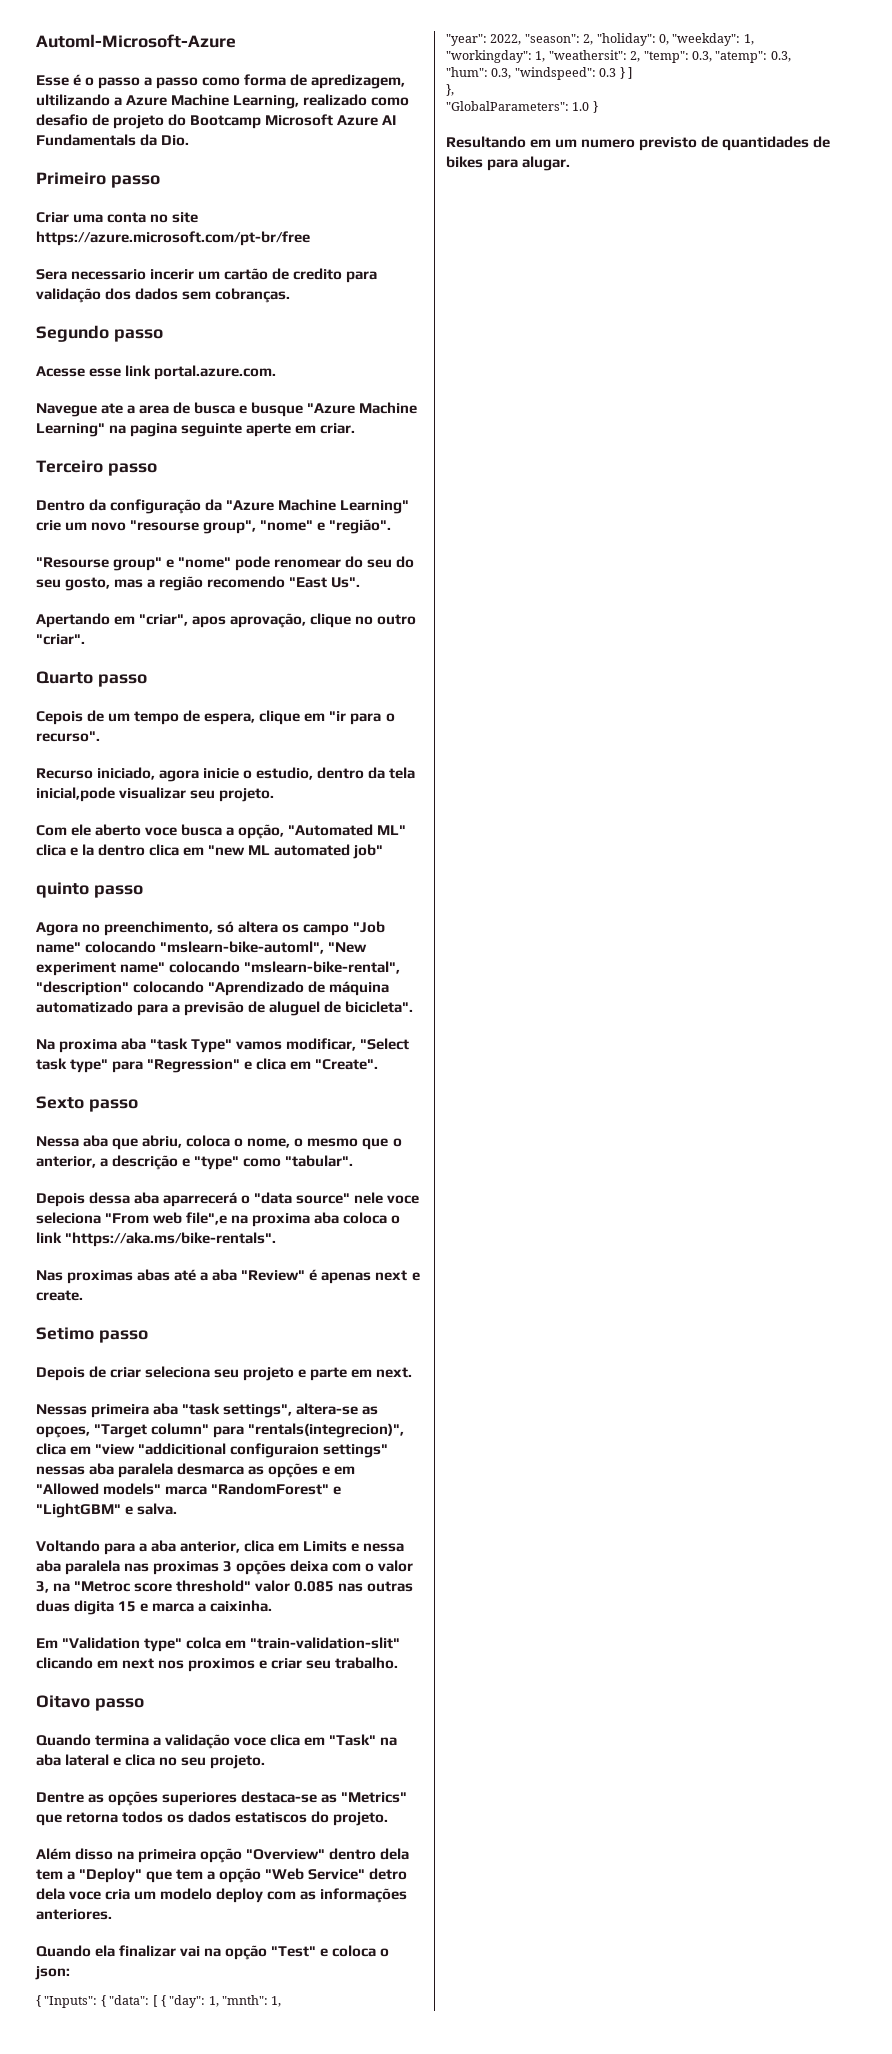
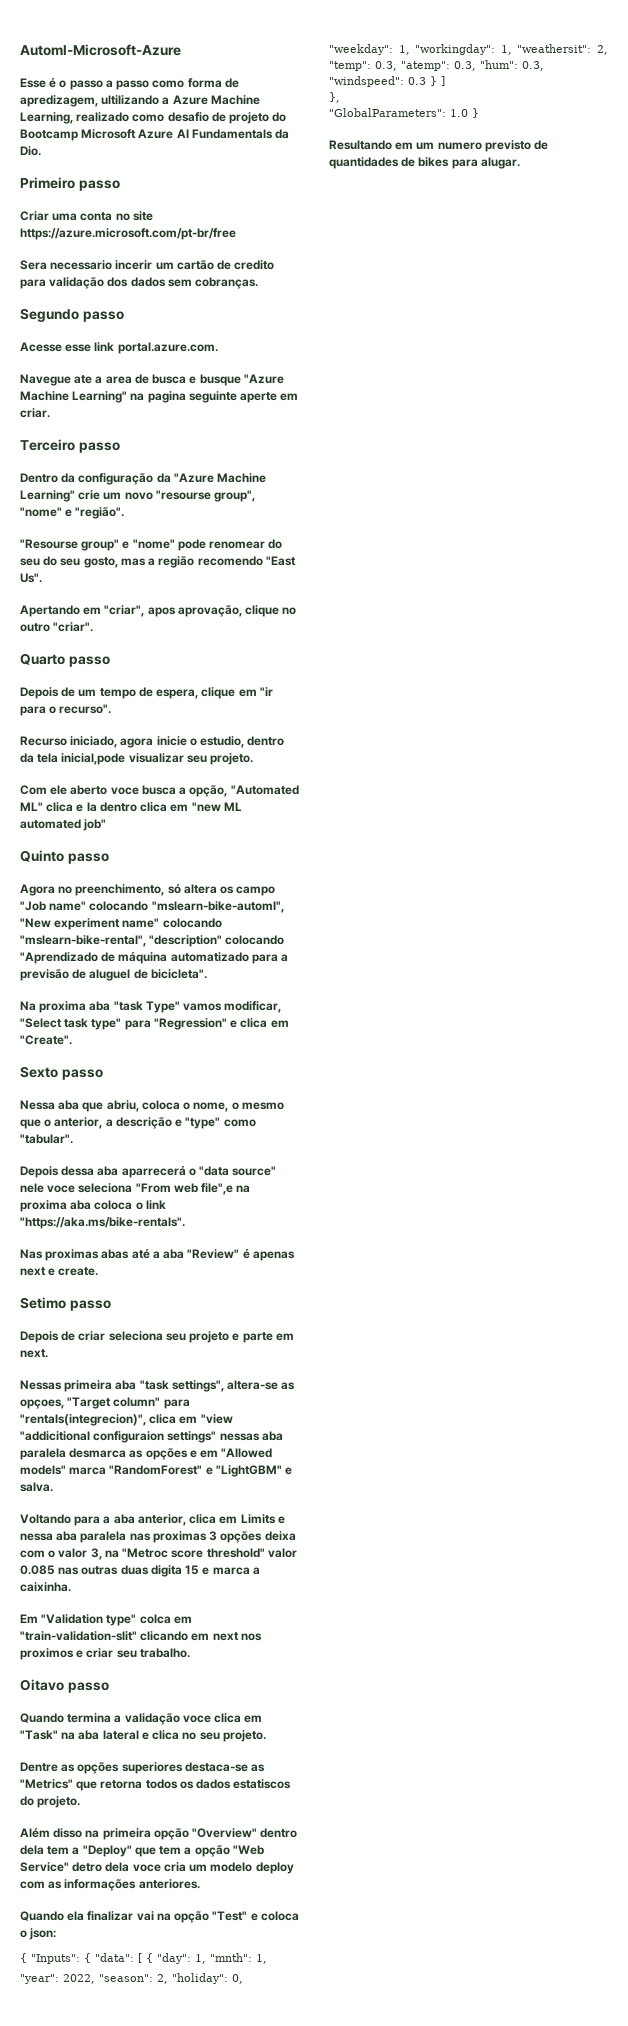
- Cepois de um tempo de espera, clique em "ir para o recurso".
+ Depois de um tempo de espera, clique em "ir para o recurso".
- quinto passo
+ Quinto passo

